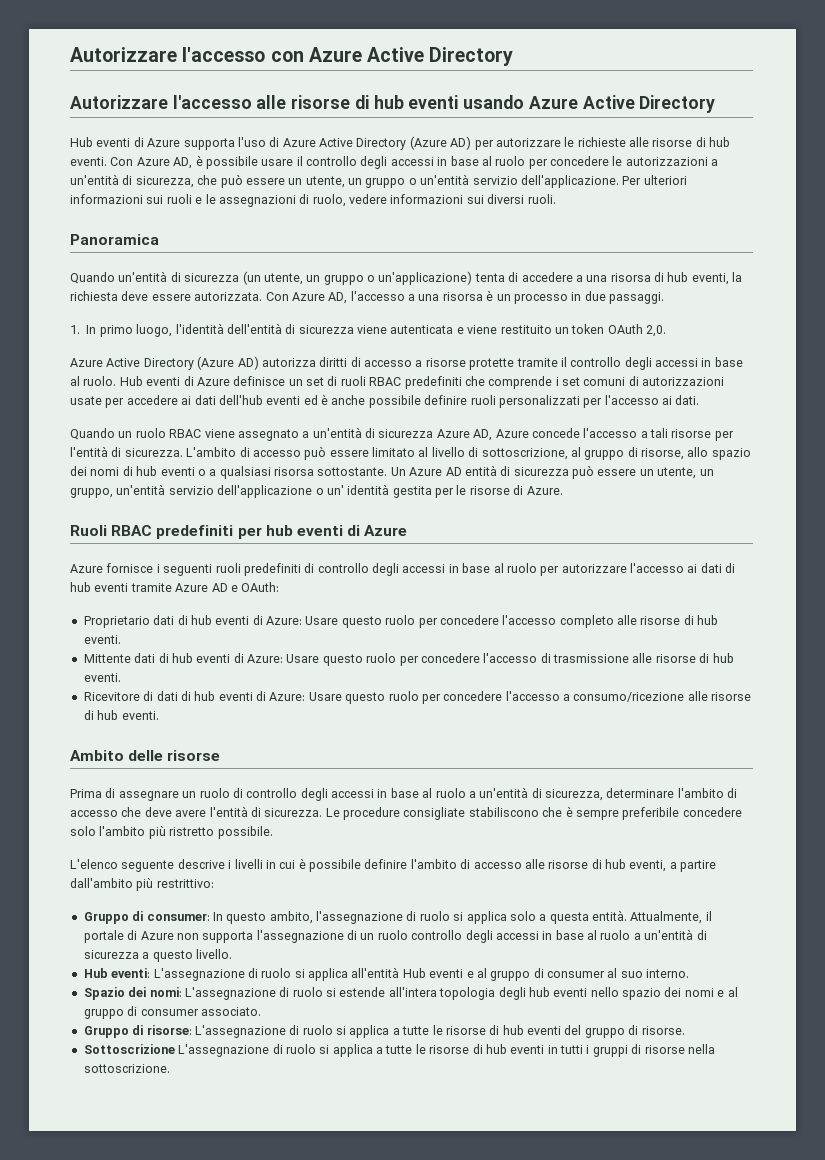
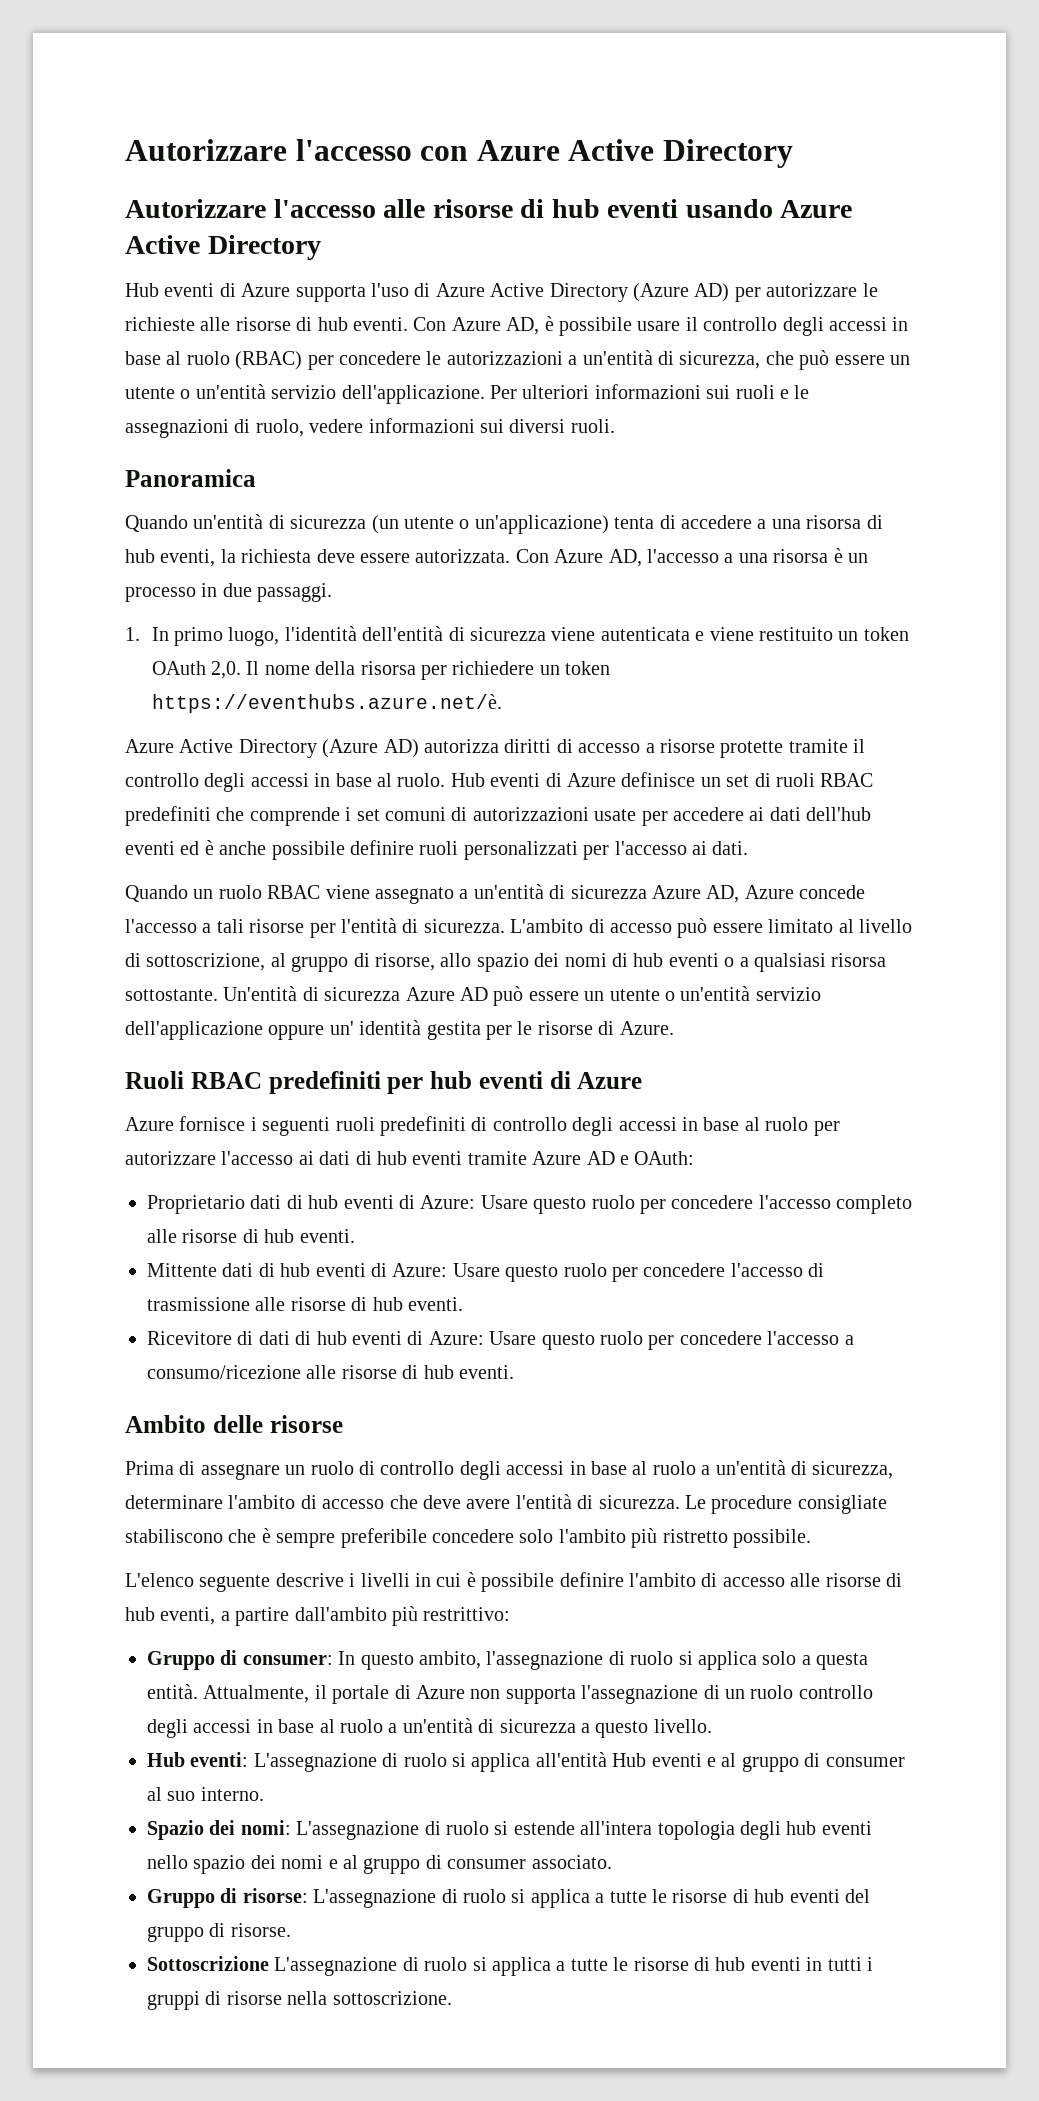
- Con Azure AD, è possibile usare il controllo degli accessi in base al ruolo per concedere le autorizzazioni a un'entità di sicurezza, che può essere un utente, un gruppo o un'entità servizio dell'applicazione.
+ Con Azure AD, è possibile usare il controllo degli accessi in base al ruolo (RBAC) per concedere le autorizzazioni a un'entità di sicurezza, che può essere un utente o un'entità servizio dell'applicazione.
- Quando un'entità di sicurezza (un utente, un gruppo o un'applicazione) tenta di accedere a una risorsa di hub eventi, la richiesta deve essere autorizzata.
+ Quando un'entità di sicurezza (un utente o un'applicazione) tenta di accedere a una risorsa di hub eventi, la richiesta deve essere autorizzata.
+ Il nome della risorsa per richiedere un token https://eventhubs.azure.net/è.
- Un Azure AD entità di sicurezza può essere un utente, un gruppo, un'entità servizio dell'applicazione o un' identità gestita per le risorse di Azure.
+ Un'entità di sicurezza Azure AD può essere un utente o un'entità servizio dell'applicazione oppure un' identità gestita per le risorse di Azure.

